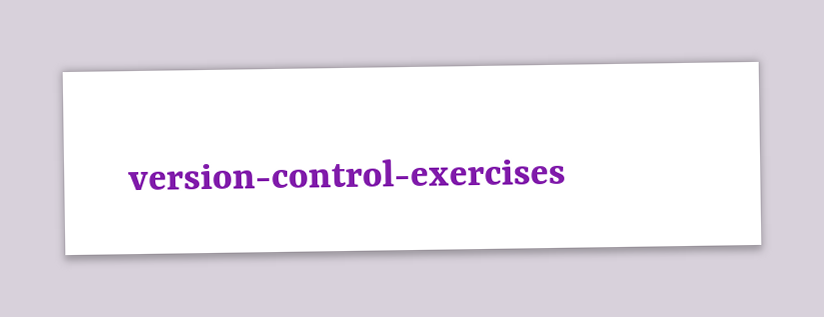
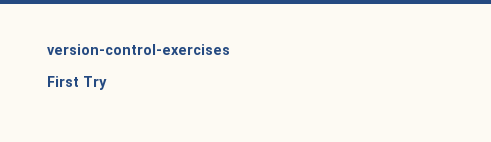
+ First Try

